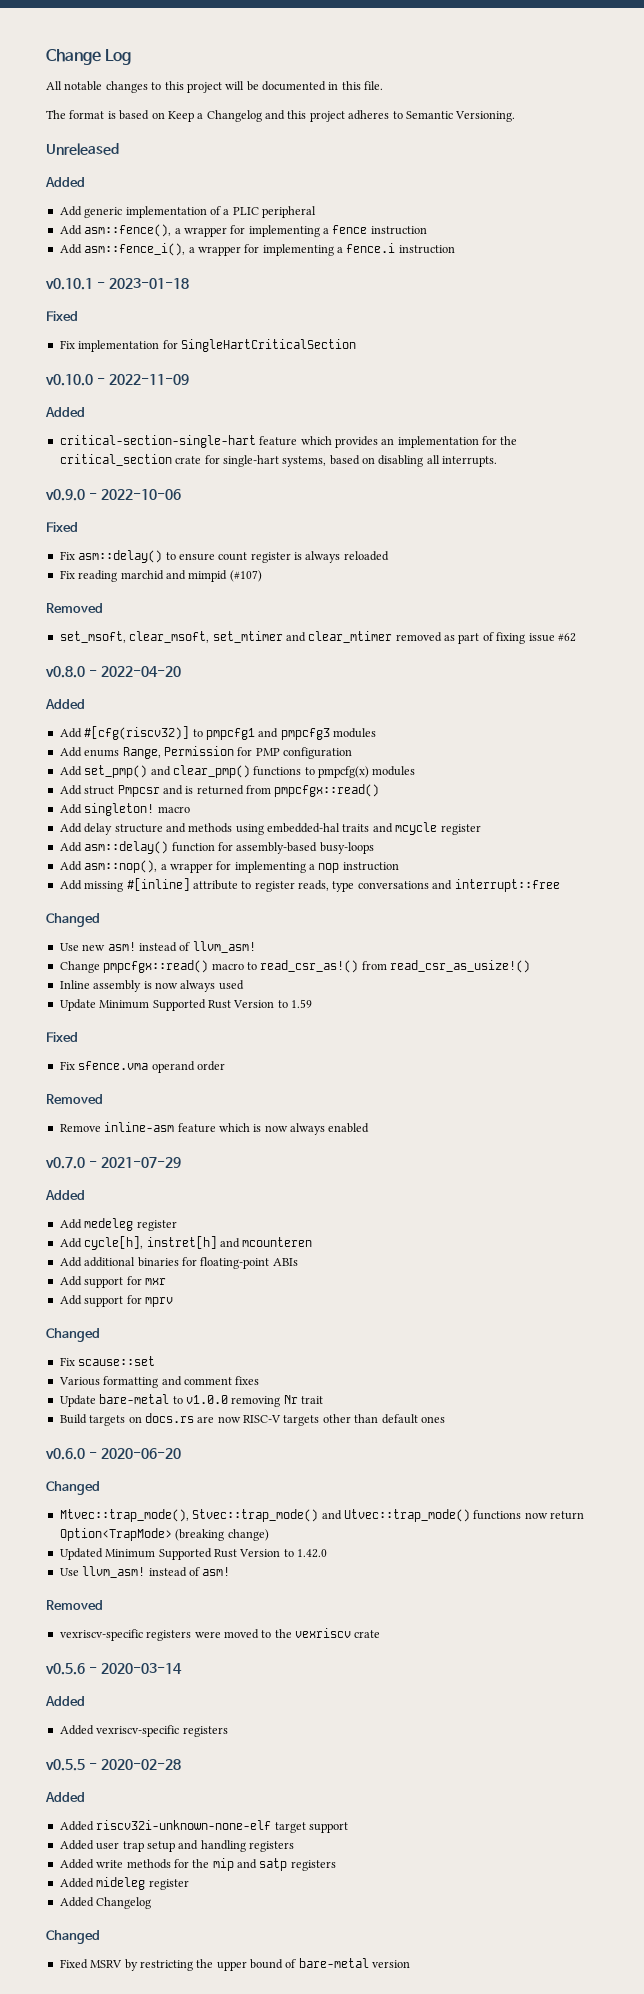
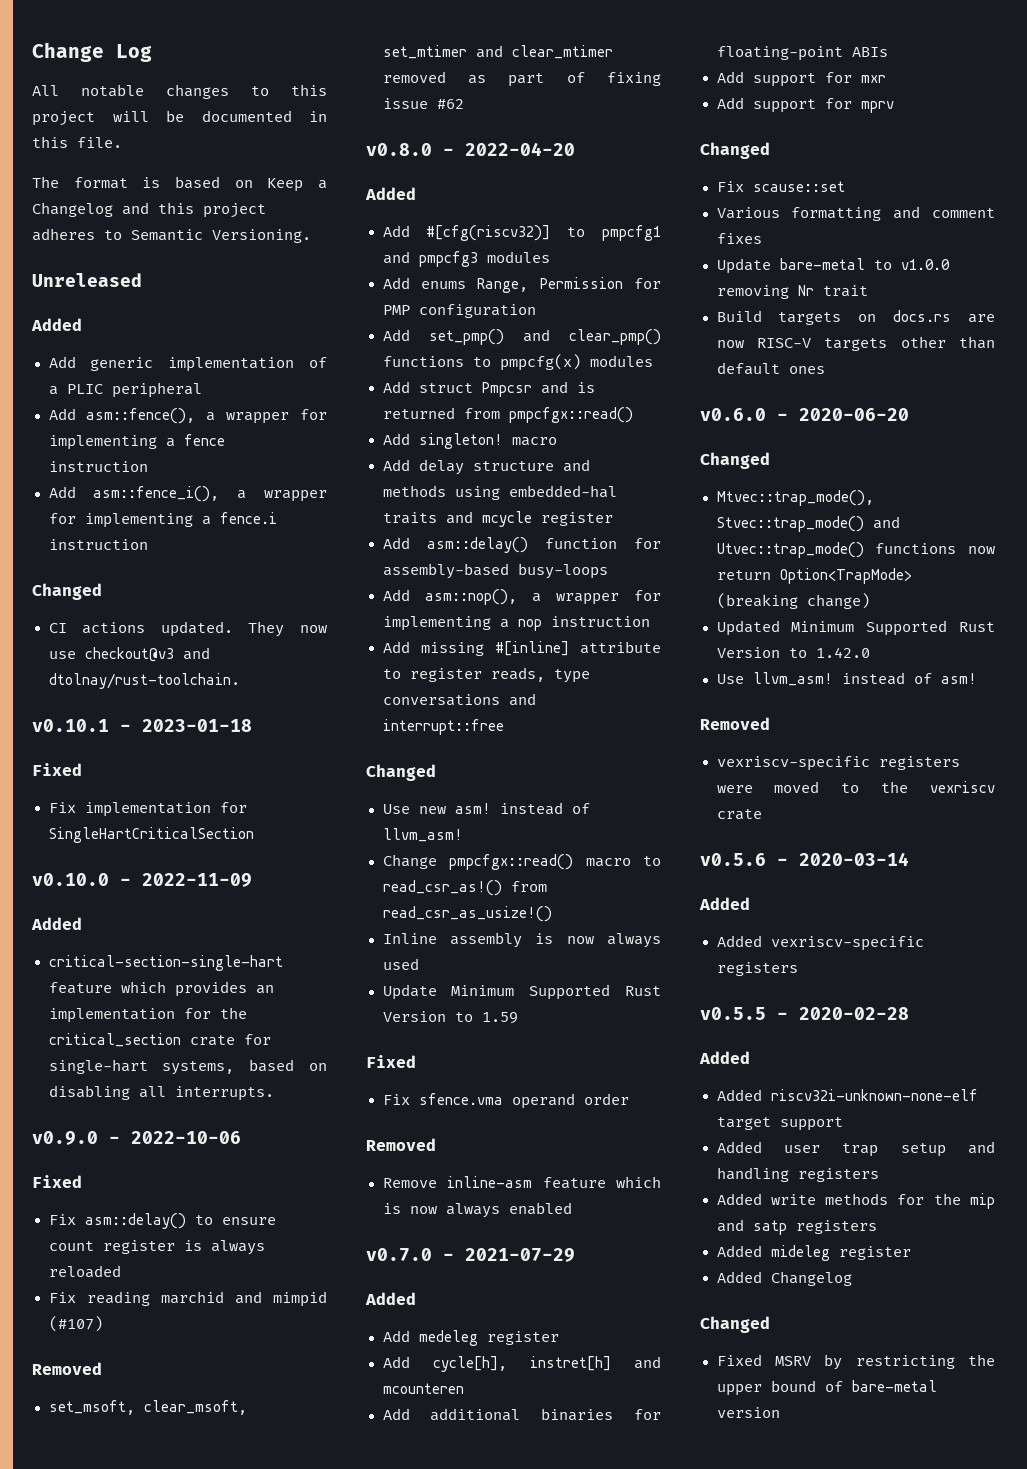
  Add asm::fence_i(), a wrapper for implementing a fence.i instruction
+ Changed
+ CI actions updated. They now use checkout@v3 and dtolnay/rust-toolchain.

